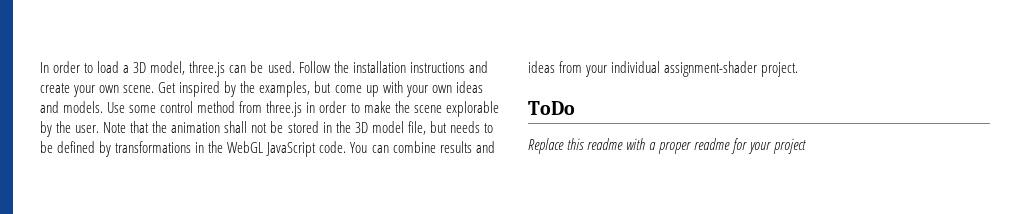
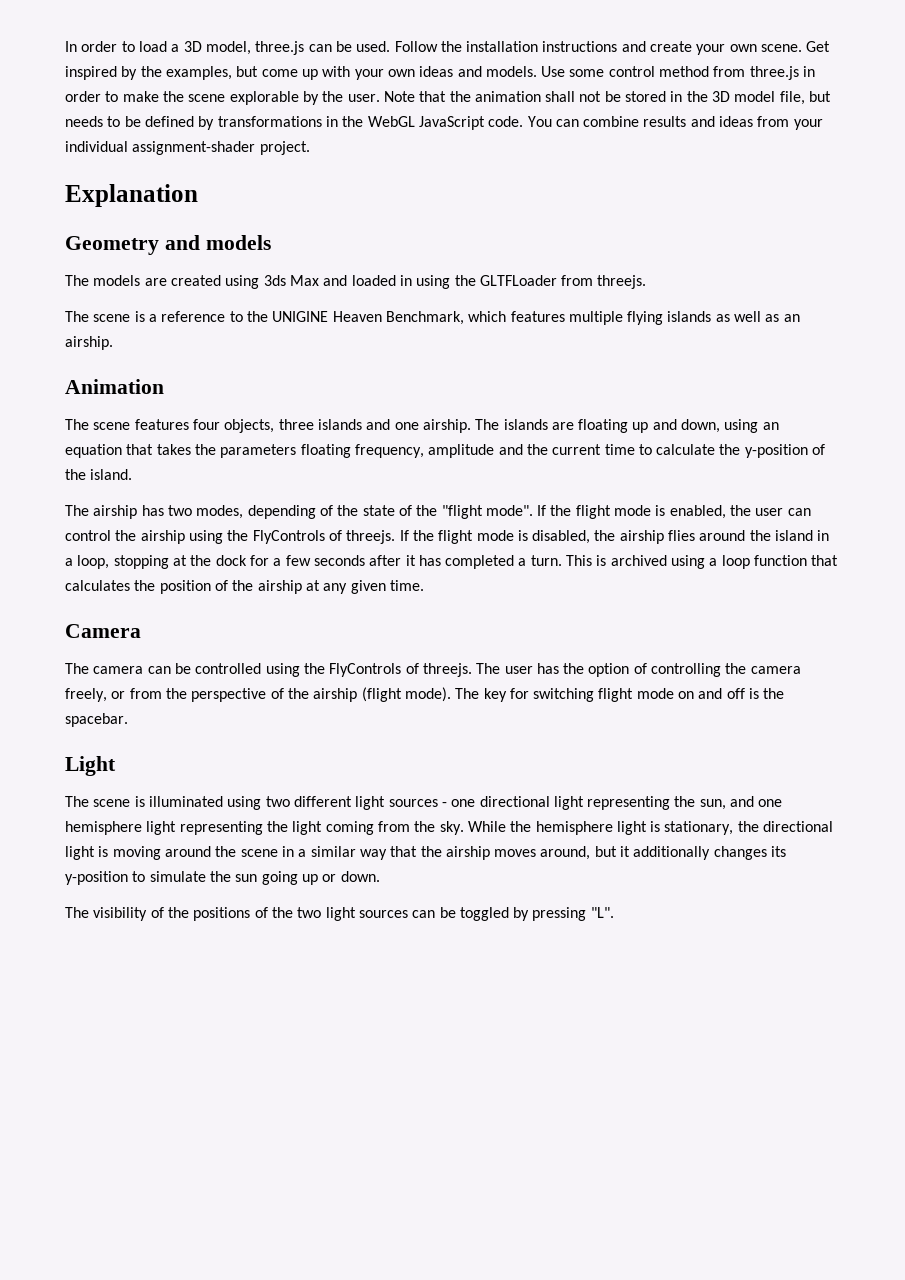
- ToDo
- Replace this readme with a proper readme for your project
+ Explanation
+ Geometry and models
+ The models are created using 3ds Max and loaded in using the GLTFLoader from threejs.
+ The scene is a reference to the UNIGINE Heaven Benchmark, which features multiple flying islands as well as an airship.
+ Animation
+ The scene features four objects, three islands and one airship. The islands are floating up and down, using an equation that takes the parameters floating frequency, amplitude and the current time to calculate the y-position of the island.
+ The airship has two modes, depending of the state of the "flight mode". If the flight mode is enabled, the user can control the airship using the FlyControls of threejs. If the flight mode is disabled, the airship flies around the island in a loop, stopping at the dock for a few seconds after it has completed a turn. This is archived using a loop function that calculates the position of the airship at any given time.
+ Camera
+ The camera can be controlled using the FlyControls of threejs. The user has the option of controlling the camera freely, or from the perspective of the airship (flight mode). The key for switching flight mode on and off is the spacebar.
+ Light
+ The scene is illuminated using two different light sources - one directional light representing the sun, and one hemisphere light representing the light coming from the sky. While the hemisphere light is stationary, the directional light is moving around the scene in a similar way that the airship moves around, but it additionally changes its y-position to simulate the sun going up or down.
+ The visibility of the positions of the two light sources can be toggled by pressing "L".

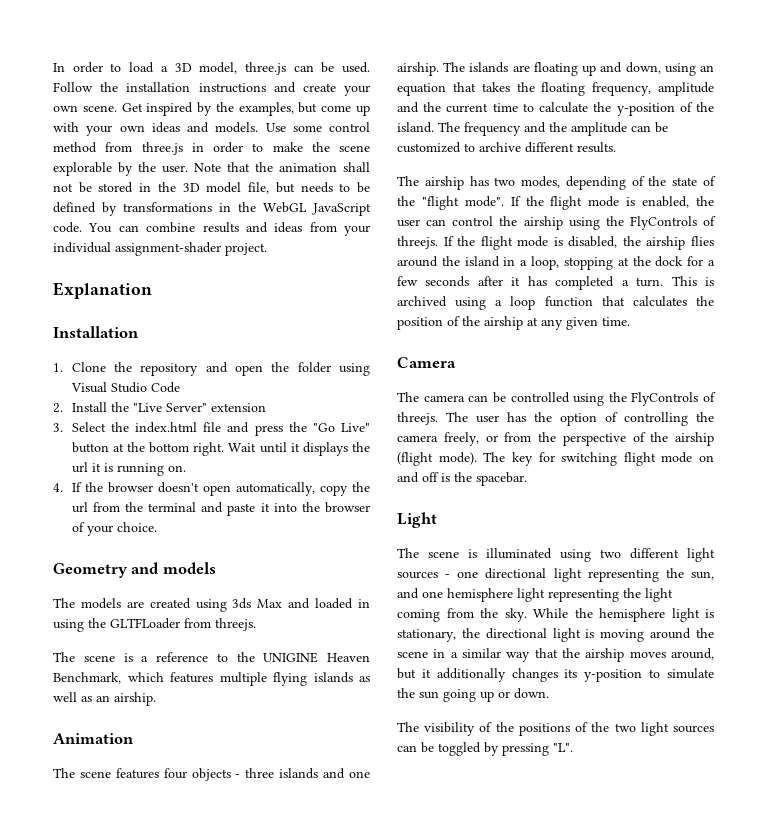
+ Installation
+ 1. Clone the repository and open the folder using Visual Studio Code
+ 2. Install the "Live Server" extension
+ 3. Select the index.html file and press the "Go Live" button at the bottom right. Wait until it displays the url it is running on.
+ 4. If the browser doesn't open automatically, copy the url from the terminal and paste it into the browser of your choice.
- The scene features four objects, three islands and one airship.
+ The scene features four objects - three islands and one airship.
- The islands are floating up and down, using an equation that takes the parameters floating frequency, amplitude and the current time to calculate the y-position of the island.
+ The islands are floating up and down, using an equation that takes the floating frequency, amplitude and the current time to calculate the y-position of the island. The frequency and the amplitude can be customized to archive different results.

